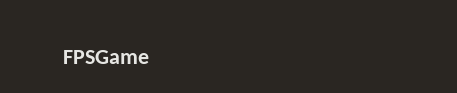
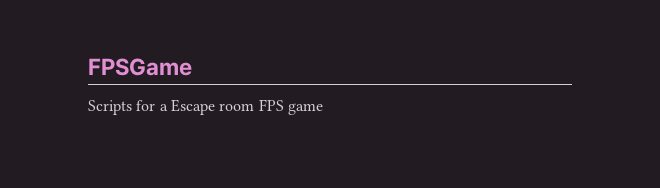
+ Scripts for a Escape room FPS game

